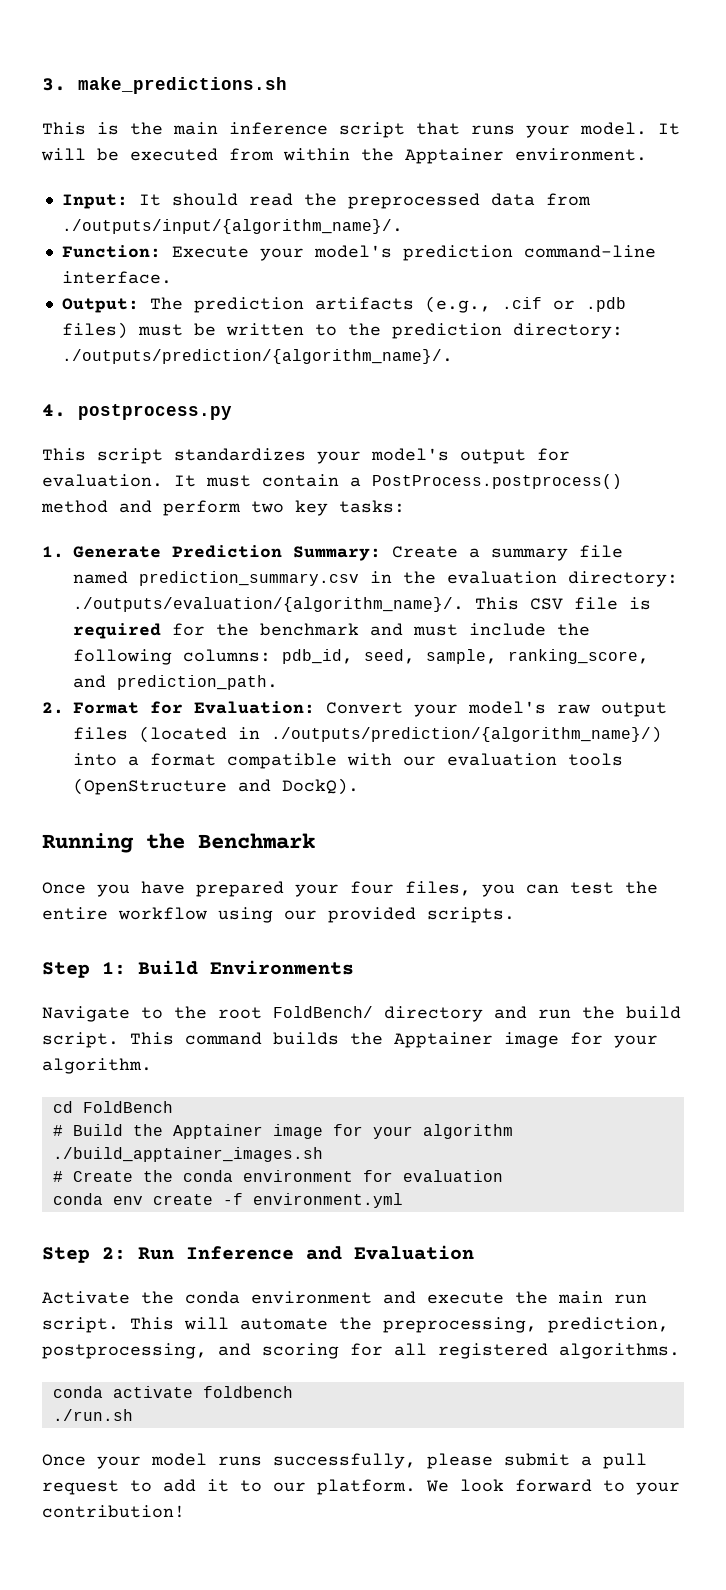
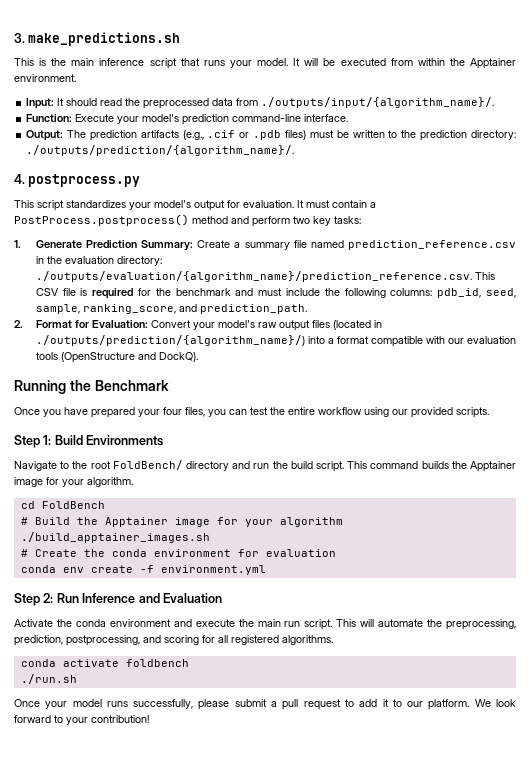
- 1. Generate Prediction Summary: Create a summary file named prediction_summary.csv in the evaluation directory: ./outputs/evaluation/{algorithm_name}/. This CSV file is required for the benchmark and must include the following columns: pdb_id, seed, sample, ranking_score, and prediction_path.
+ 1. Generate Prediction Summary: Create a summary file named prediction_reference.csv in the evaluation directory: ./outputs/evaluation/{algorithm_name}/prediction_reference.csv. This CSV file is required for the benchmark and must include the following columns: pdb_id, seed, sample, ranking_score, and prediction_path.

